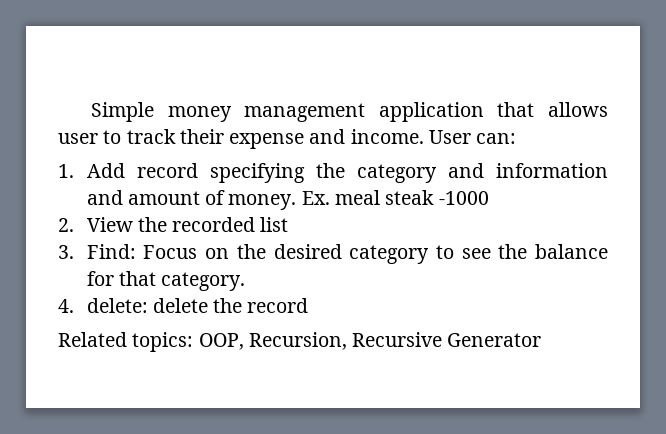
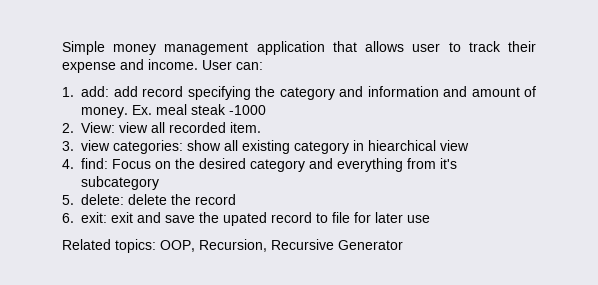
- 1. Add record specifying the category and information and amount of money.
+ 1. add: add record specifying the category and information and amount of money.
- 2. View the recorded list
- 3. Find: Focus on the desired category to see the balance for that category.
- 4. delete: delete the record
+ 2. View: view all recorded item.
+ 3. view categories: show all existing category in hiearchical view
+ 4. find: Focus on the desired category and everything from it's subcategory
+ 5. delete: delete the record
+ 6. exit: exit and save the upated record to file for later use

